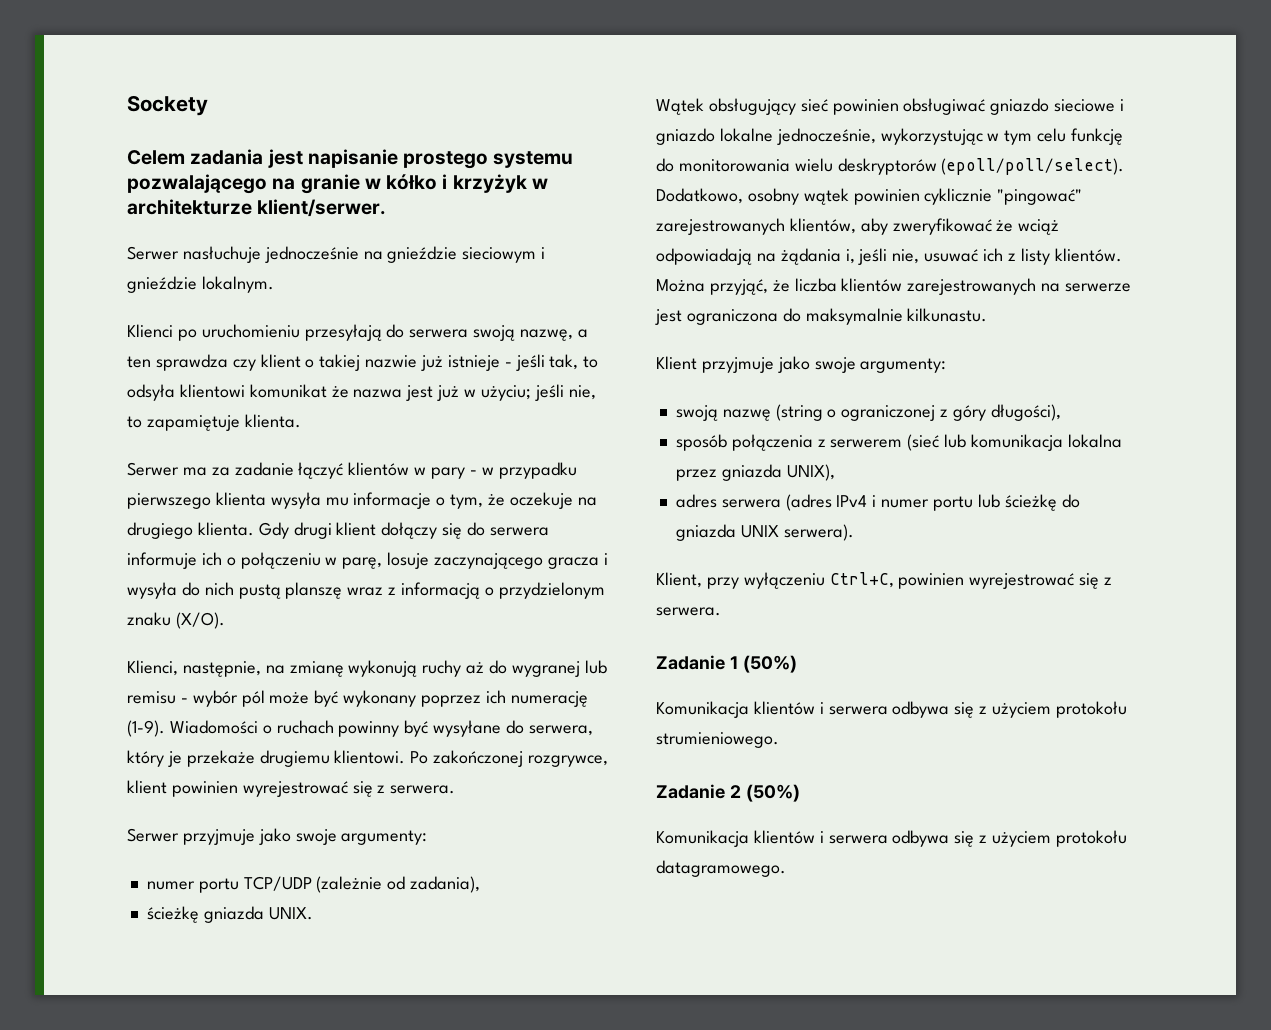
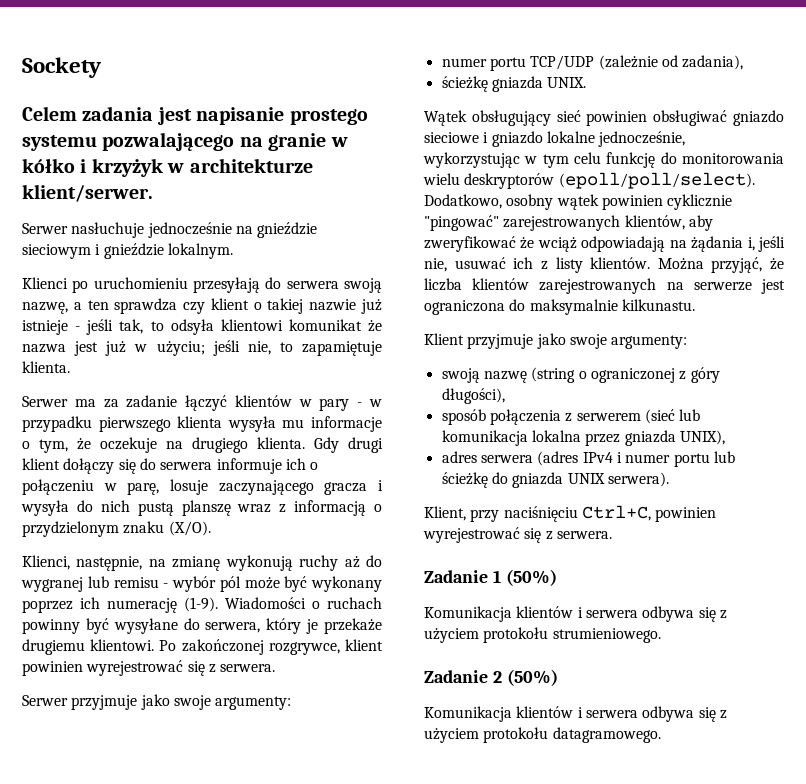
- Klient, przy wyłączeniu Ctrl+C, powinien wyrejestrować się z serwera.
+ Klient, przy naciśnięciu Ctrl+C, powinien wyrejestrować się z serwera.

